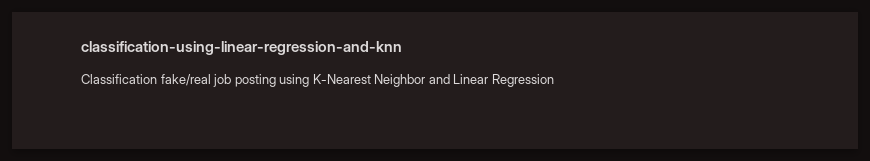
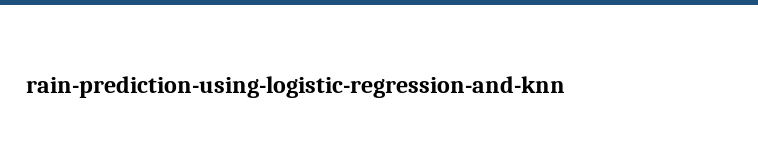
- classification-using-linear-regression-and-knn
- Classification fake/real job posting using K-Nearest Neighbor and Linear Regression
+ rain-prediction-using-logistic-regression-and-knn

